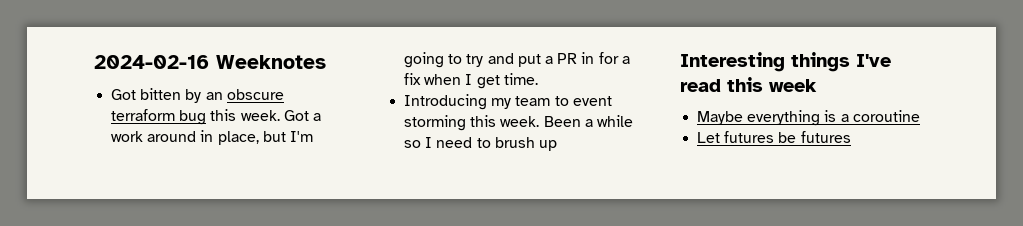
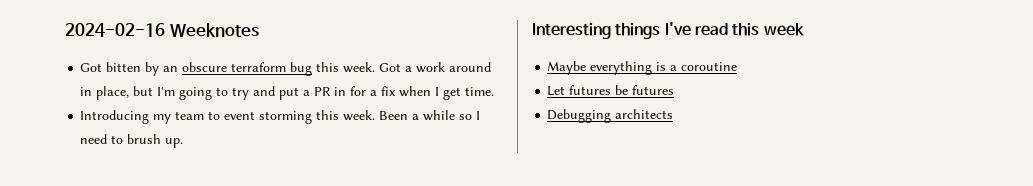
- Been a while so I need to brush up
+ Been a while so I need to brush up.
+ Debugging architects

